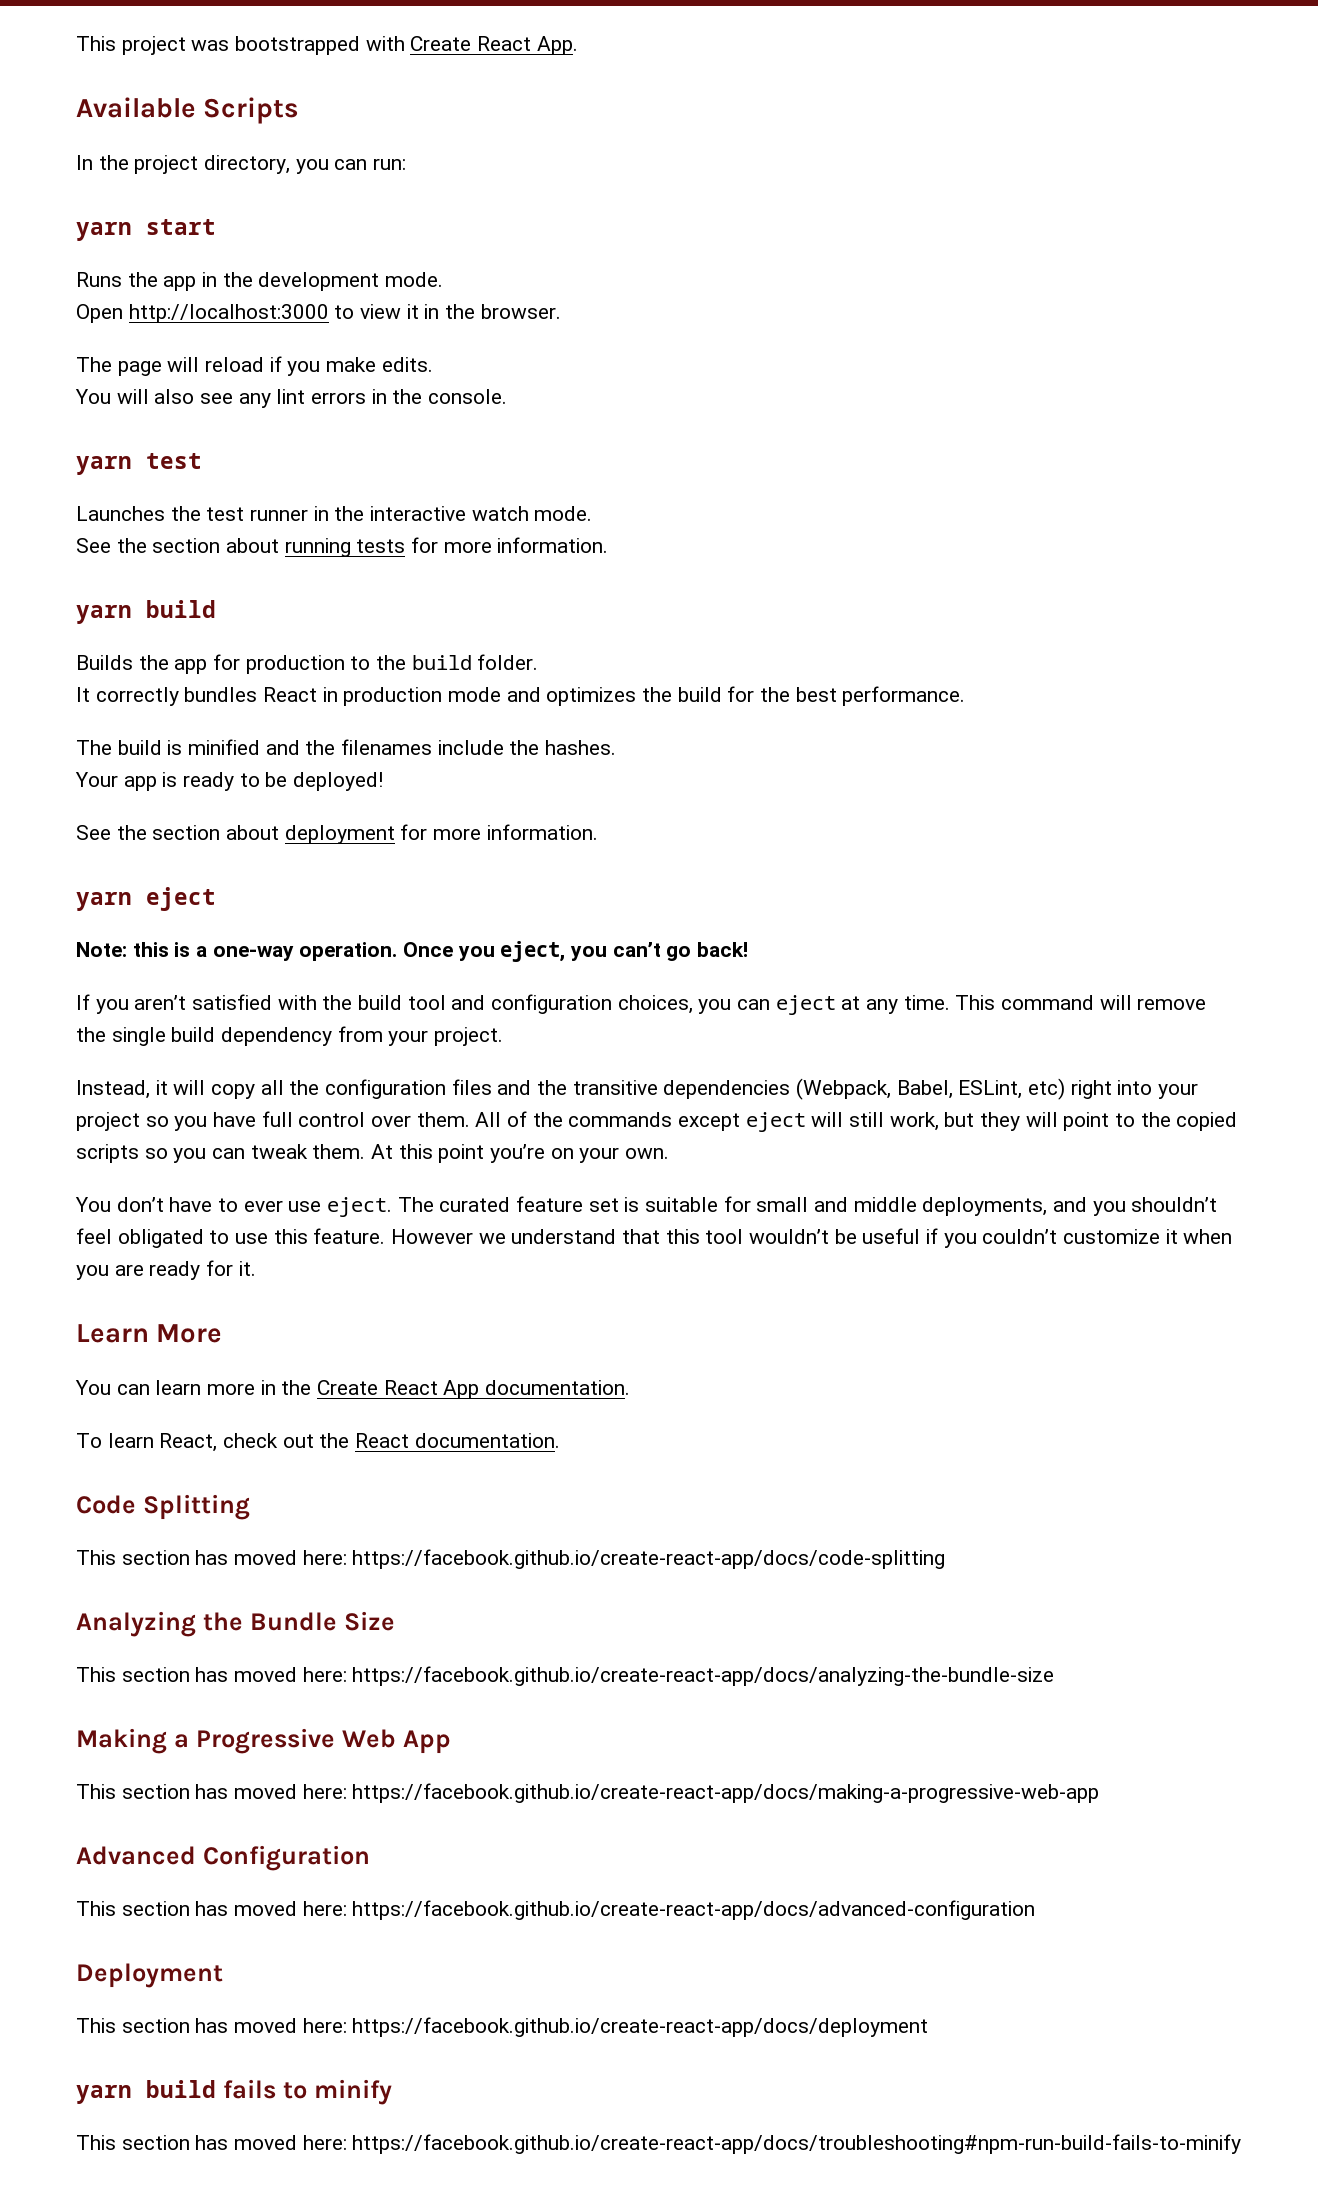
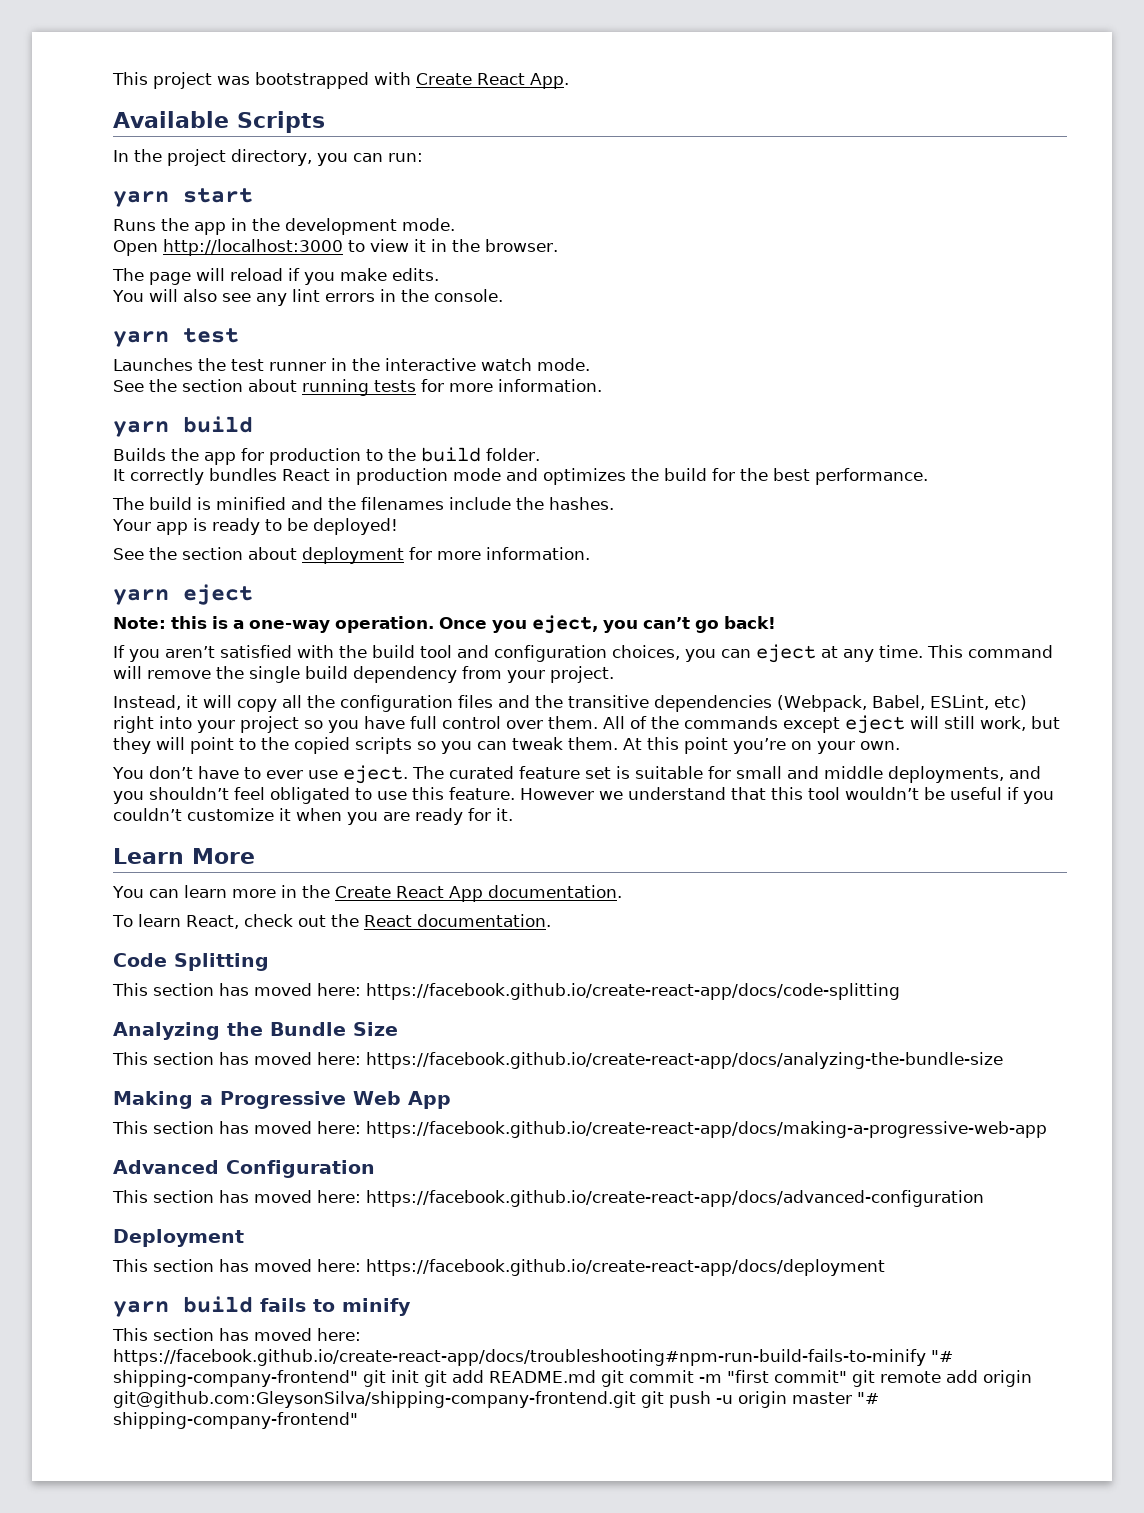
- This section has moved here: https://facebook.github.io/create-react-app/docs/troubleshooting#npm-run-build-fails-to-minify
+ This section has moved here: https://facebook.github.io/create-react-app/docs/troubleshooting#npm-run-build-fails-to-minify "# shipping-company-frontend" git init git add README.md git commit -m "first commit" git remote add origin git@github.com:GleysonSilva/shipping-company-frontend.git git push -u origin master "# shipping-company-frontend"

